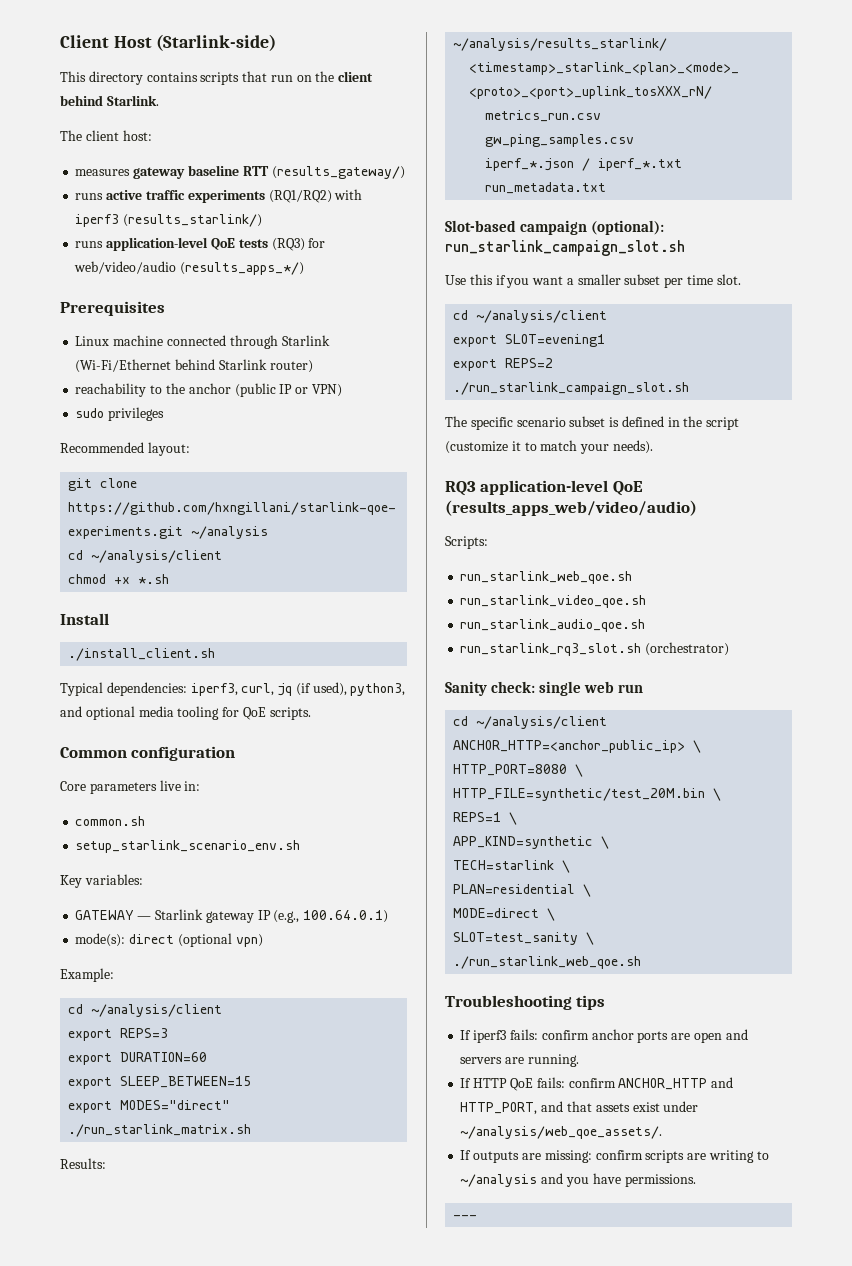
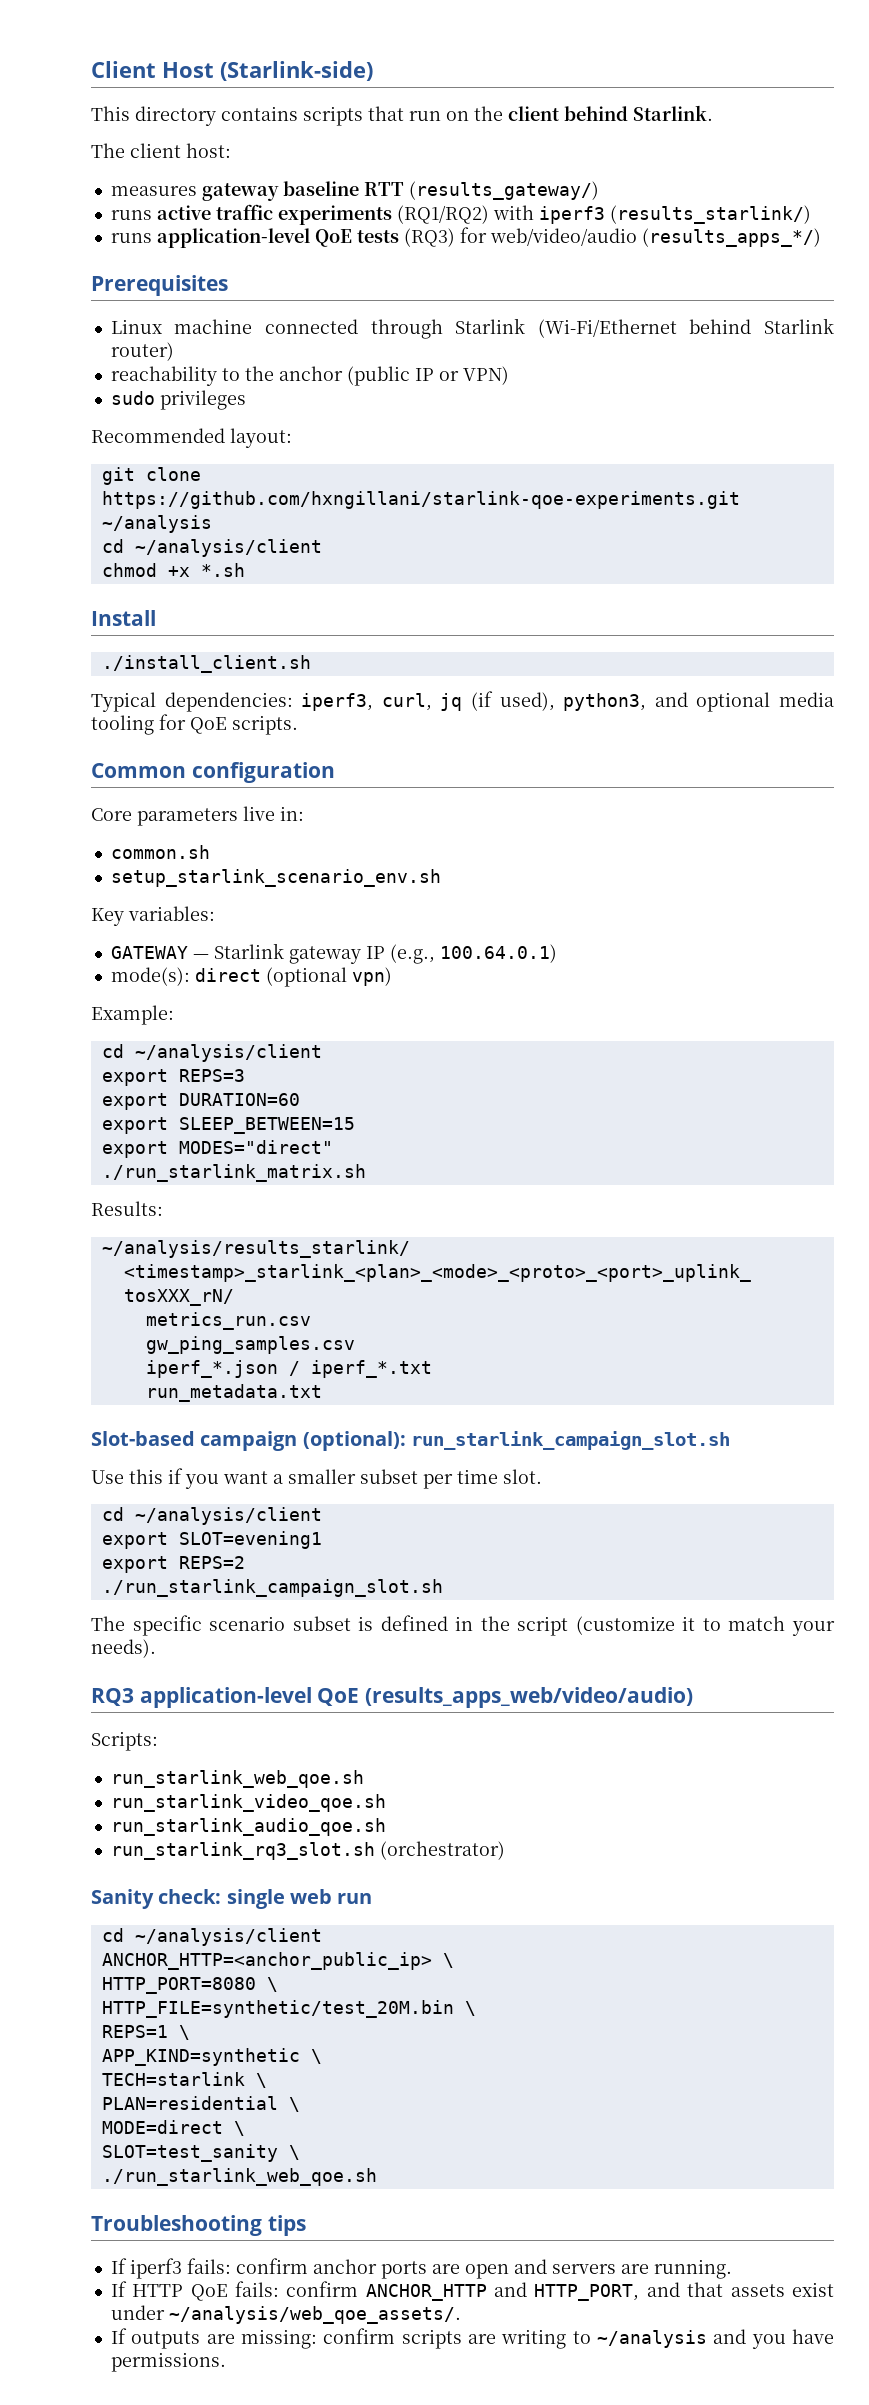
- ---

